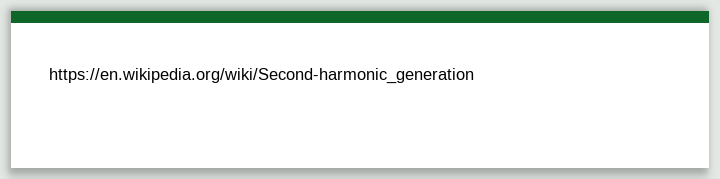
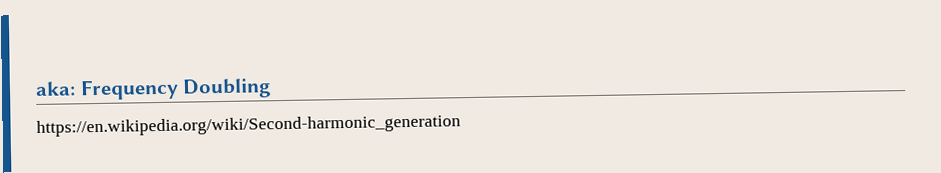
+ aka: Frequency Doubling

